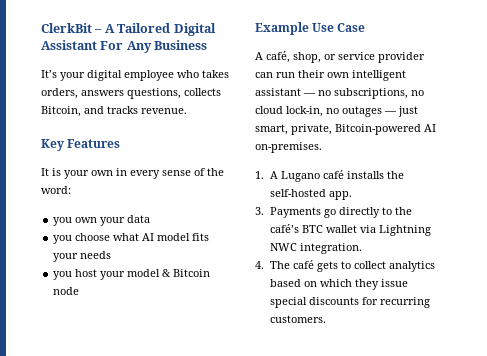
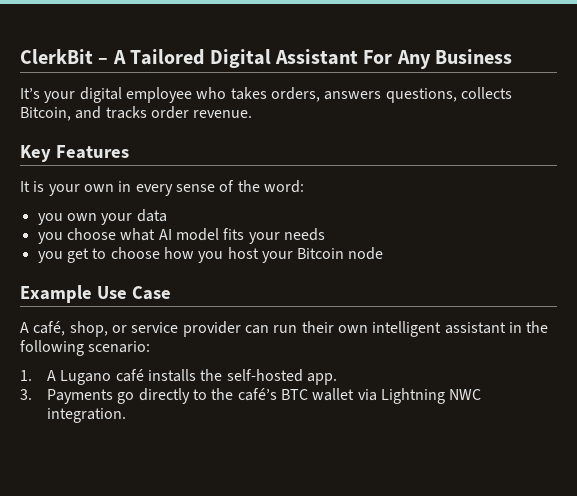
- It’s your digital employee who takes orders, answers questions, collects Bitcoin, and tracks revenue.
+ It’s your digital employee who takes orders, answers questions, collects Bitcoin, and tracks order revenue.
- you host your model & Bitcoin node
+ you get to choose how you host your Bitcoin node
- A café, shop, or service provider can run their own intelligent assistant — no subscriptions, no cloud lock-in, no outages — just smart, private, Bitcoin-powered AI on-premises.
+ A café, shop, or service provider can run their own intelligent assistant in the following scenario:
- 4. The café gets to collect analytics based on which they issue special discounts for recurring customers.

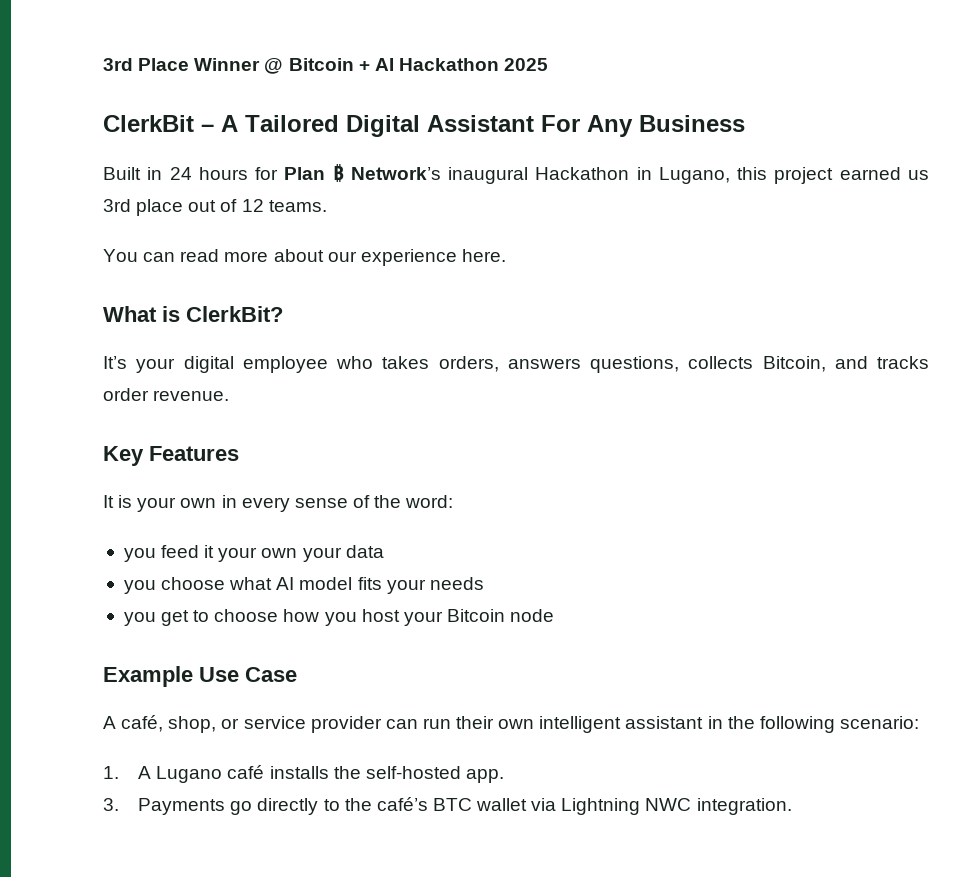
+ 3rd Place Winner @ Bitcoin + AI Hackathon 2025
+ Built in 24 hours for Plan ₿ Network’s inaugural Hackathon in Lugano, this project earned us 3rd place out of 12 teams.
+ You can read more about our experience here.
+ What is ClerkBit?
- you own your data
+ you feed it your own your data

